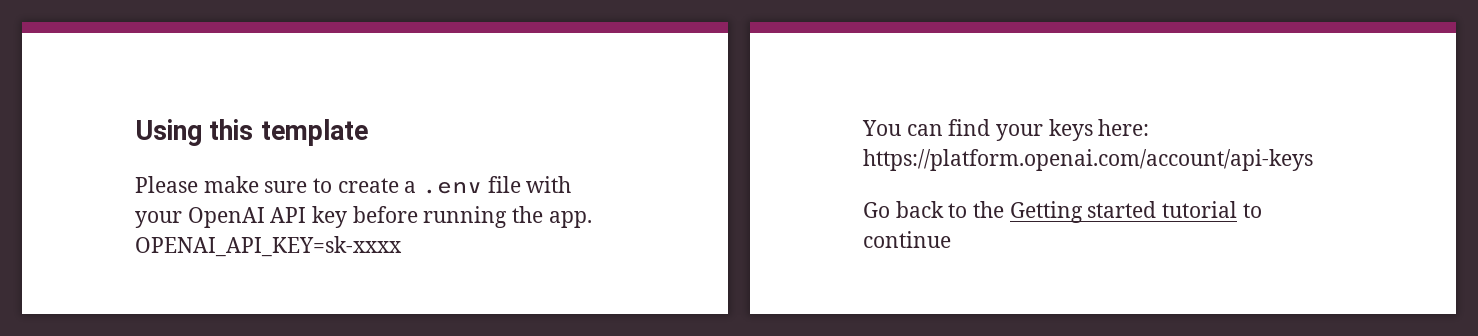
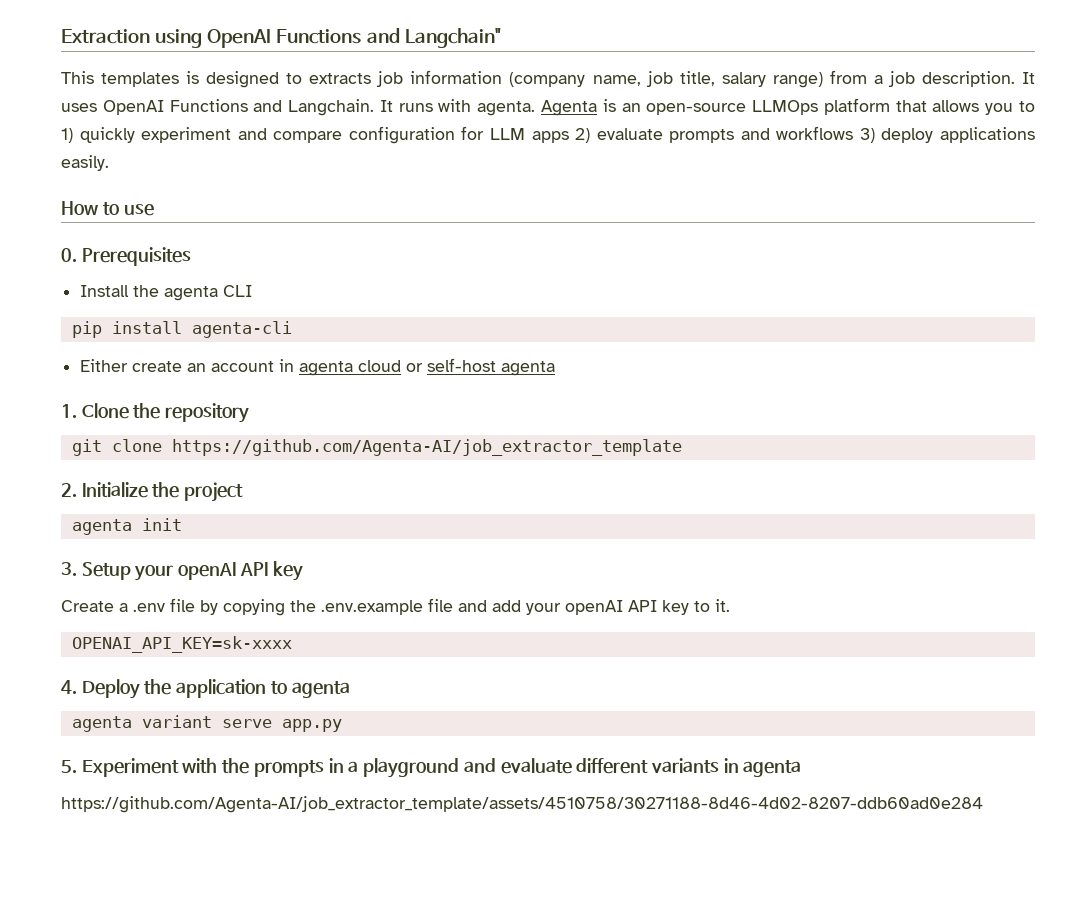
- Using this template
- Please make sure to create a .env file with your OpenAI API key before running the app. OPENAI_API_KEY=sk-xxxx
- You can find your keys here: https://platform.openai.com/account/api-keys
- Go back to the Getting started tutorial to continue
+ Extraction using OpenAI Functions and Langchain"
+ This templates is designed to extracts job information (company name, job title, salary range) from a job description. It uses OpenAI Functions and Langchain. It runs with agenta. Agenta is an open-source LLMOps platform that allows you to 1) quickly experiment and compare configuration for LLM apps 2) evaluate prompts and workflows 3) deploy applications easily.
+ How to use
+ 0. Prerequisites
+ Install the agenta CLI
+ pip install agenta-cli
+ Either create an account in agenta cloud or self-host agenta
+ 1. Clone the repository
+ git clone https://github.com/Agenta-AI/job_extractor_template
+ 2. Initialize the project
+ agenta init
+ 3. Setup your openAI API key
+ Create a .env file by copying the .env.example file and add your openAI API key to it.
+ OPENAI_API_KEY=sk-xxxx
+ 4. Deploy the application to agenta
+ agenta variant serve app.py
+ 5. Experiment with the prompts in a playground and evaluate different variants in agenta
+ https://github.com/Agenta-AI/job_extractor_template/assets/4510758/30271188-8d46-4d02-8207-ddb60ad0e284

